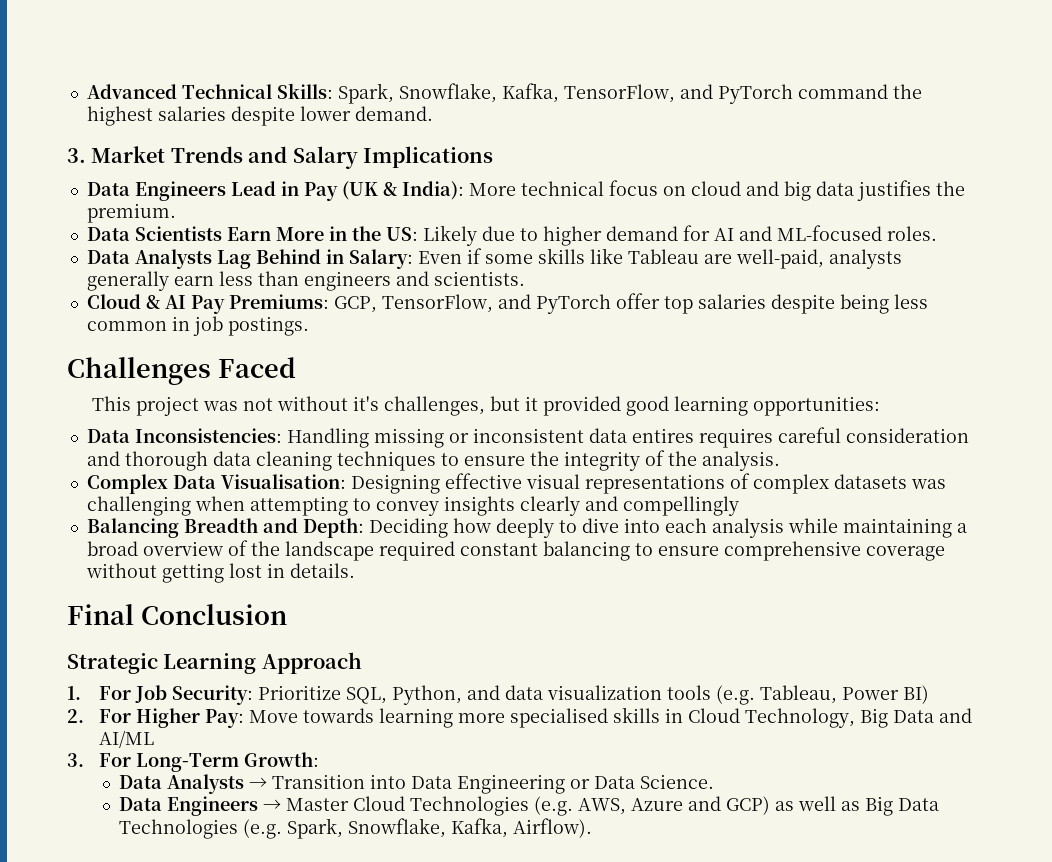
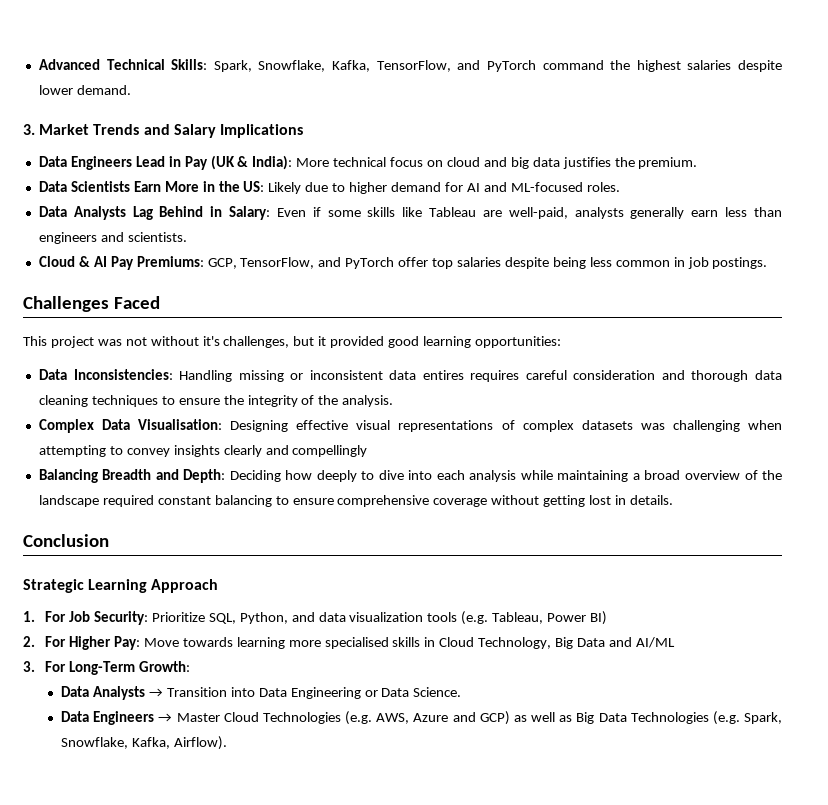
- Final Conclusion
+ Conclusion

